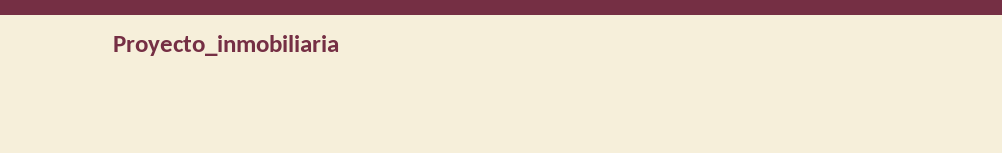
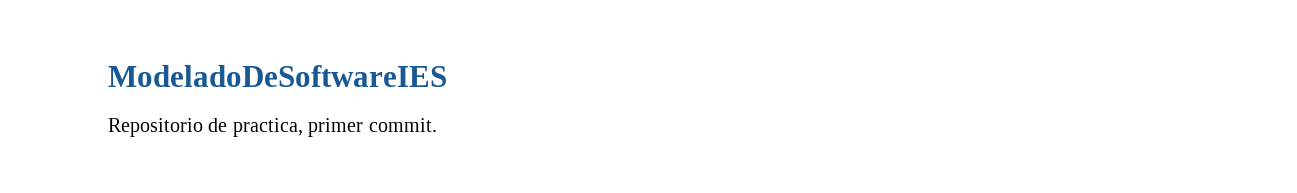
- Proyecto_inmobiliaria
+ ModeladoDeSoftwareIES
+ Repositorio de practica, primer commit.

